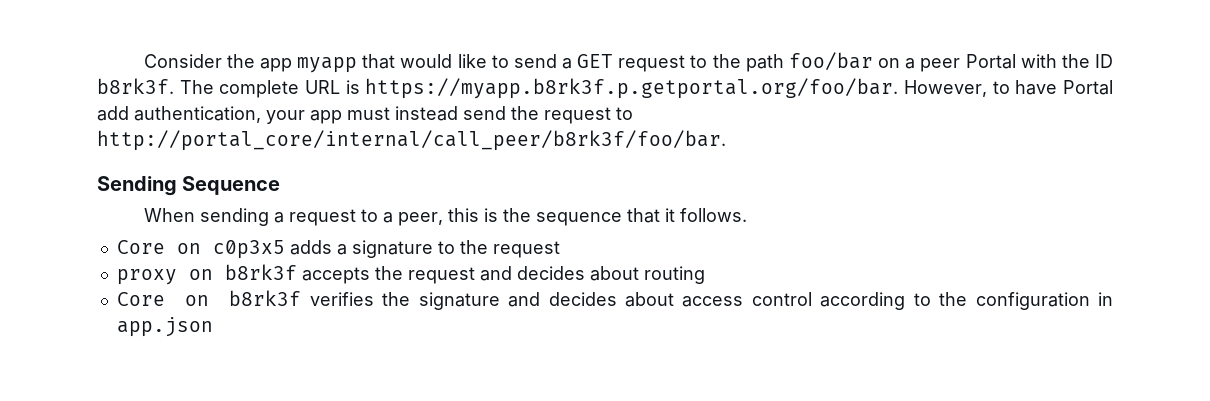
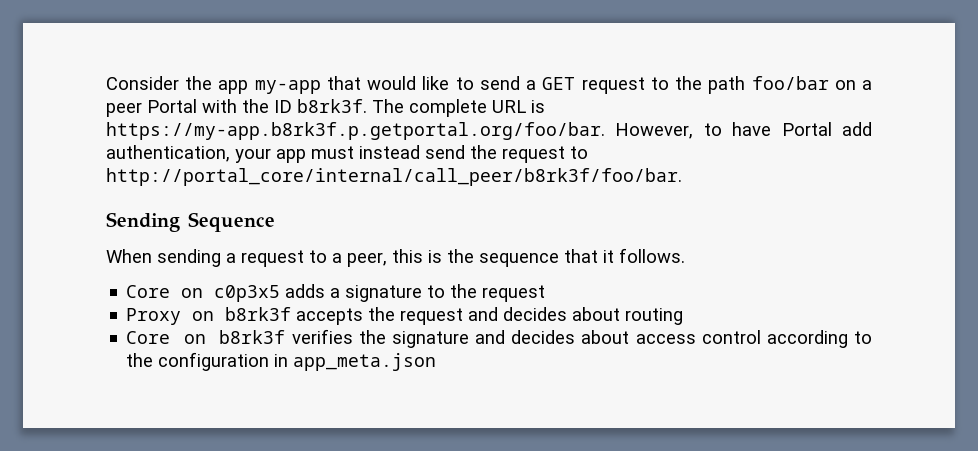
- Consider the app myapp that would like to send a GET request to the path foo/bar on a peer Portal with the ID b8rk3f.
+ Consider the app my-app that would like to send a GET request to the path foo/bar on a peer Portal with the ID b8rk3f.
- The complete URL is https://myapp.b8rk3f.p.getportal.org/foo/bar. However, to have Portal add authentication, your app must instead send the request to http://portal_core/internal/call_peer/b8rk3f/foo/bar.
+ The complete URL is https://my-app.b8rk3f.p.getportal.org/foo/bar. However, to have Portal add authentication, your app must instead send the request to http://portal_core/internal/call_peer/b8rk3f/foo/bar.
- proxy on b8rk3f accepts the request and decides about routing
+ Proxy on b8rk3f accepts the request and decides about routing
- Core on b8rk3f verifies the signature and decides about access control according to the configuration in app.json
+ Core on b8rk3f verifies the signature and decides about access control according to the configuration in app_meta.json

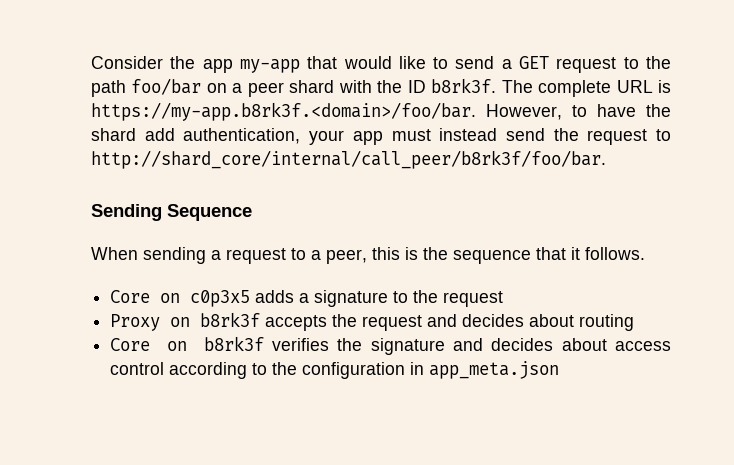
- Consider the app my-app that would like to send a GET request to the path foo/bar on a peer Portal with the ID b8rk3f.
+ Consider the app my-app that would like to send a GET request to the path foo/bar on a peer shard with the ID b8rk3f.
- The complete URL is https://my-app.b8rk3f.p.getportal.org/foo/bar. However, to have Portal add authentication, your app must instead send the request to http://portal_core/internal/call_peer/b8rk3f/foo/bar.
+ The complete URL is https://my-app.b8rk3f.<domain>/foo/bar. However, to have the shard add authentication, your app must instead send the request to http://shard_core/internal/call_peer/b8rk3f/foo/bar.

